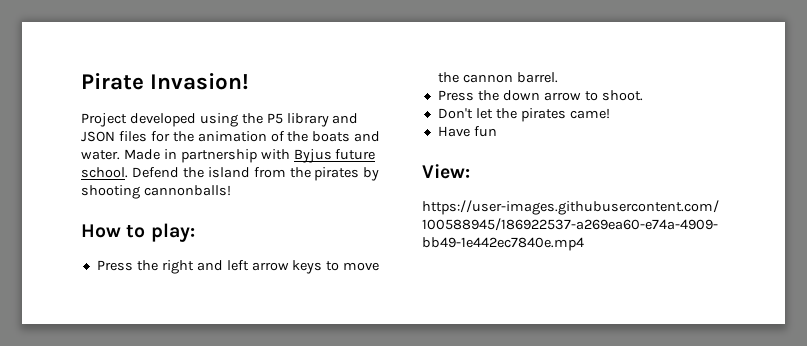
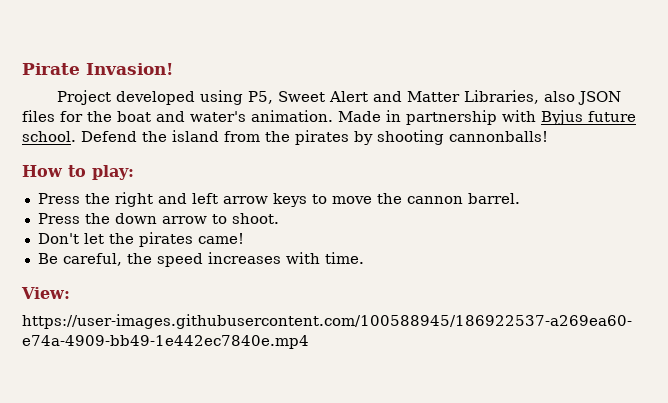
- Project developed using the P5 library and JSON files for the animation of the boats and water.
+ Project developed using P5, Sweet Alert and Matter Libraries, also JSON files for the boat and water's animation.
- Have fun
+ Be careful, the speed increases with time.

